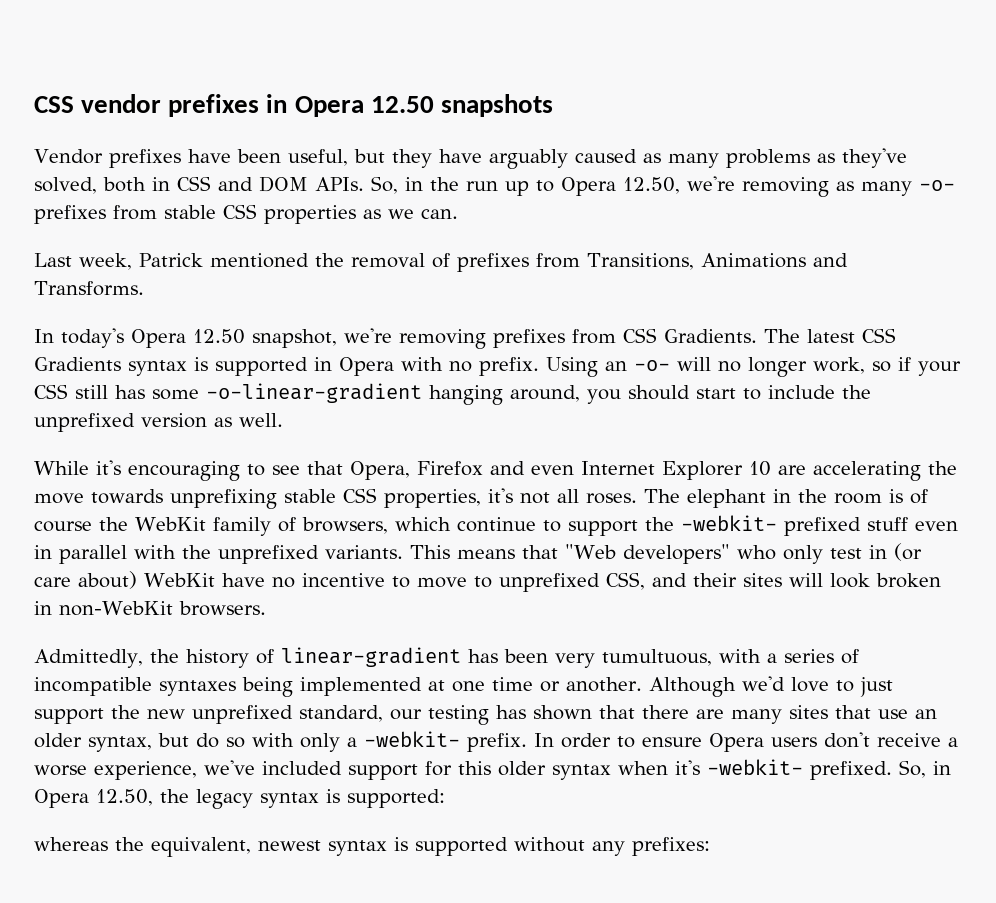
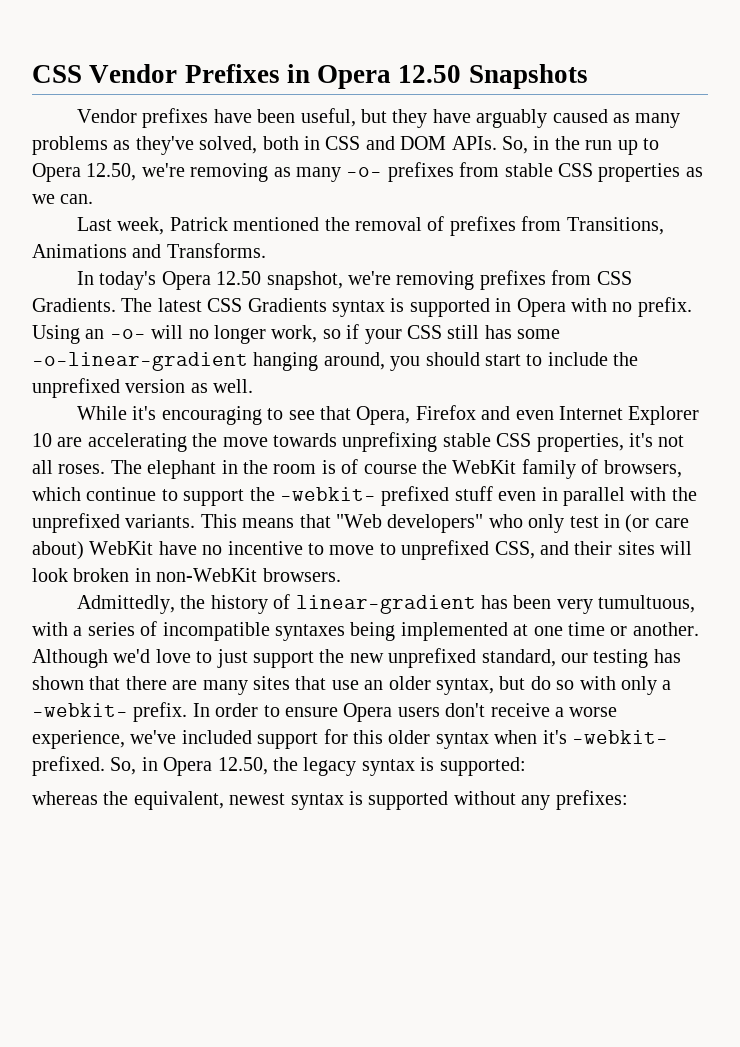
- CSS vendor prefixes in Opera 12.50 snapshots
+ CSS Vendor Prefixes in Opera 12.50 Snapshots

